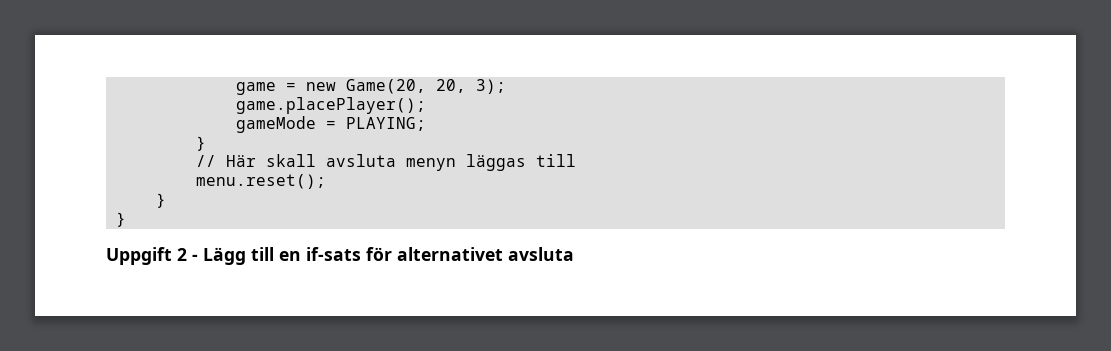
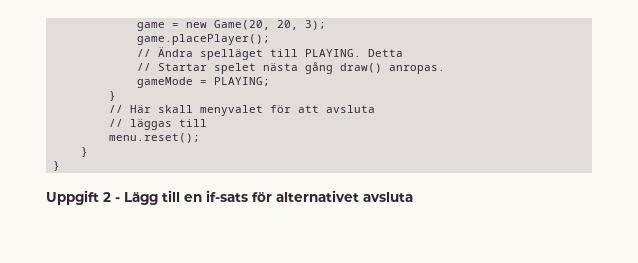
+ // Ändra spelläget till PLAYING. Detta
+ // Startar spelet nästa gång draw() anropas.
- // Här skall avsluta menyn läggas till
+ // Här skall menyvalet för att avsluta
+ // läggas till

